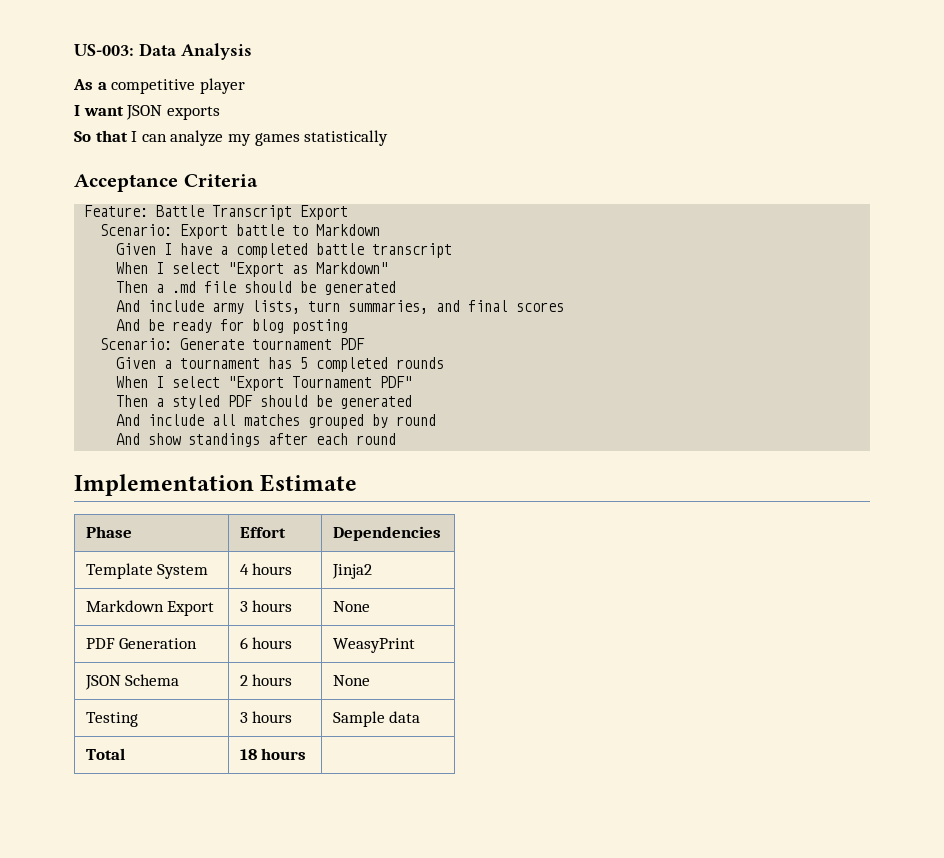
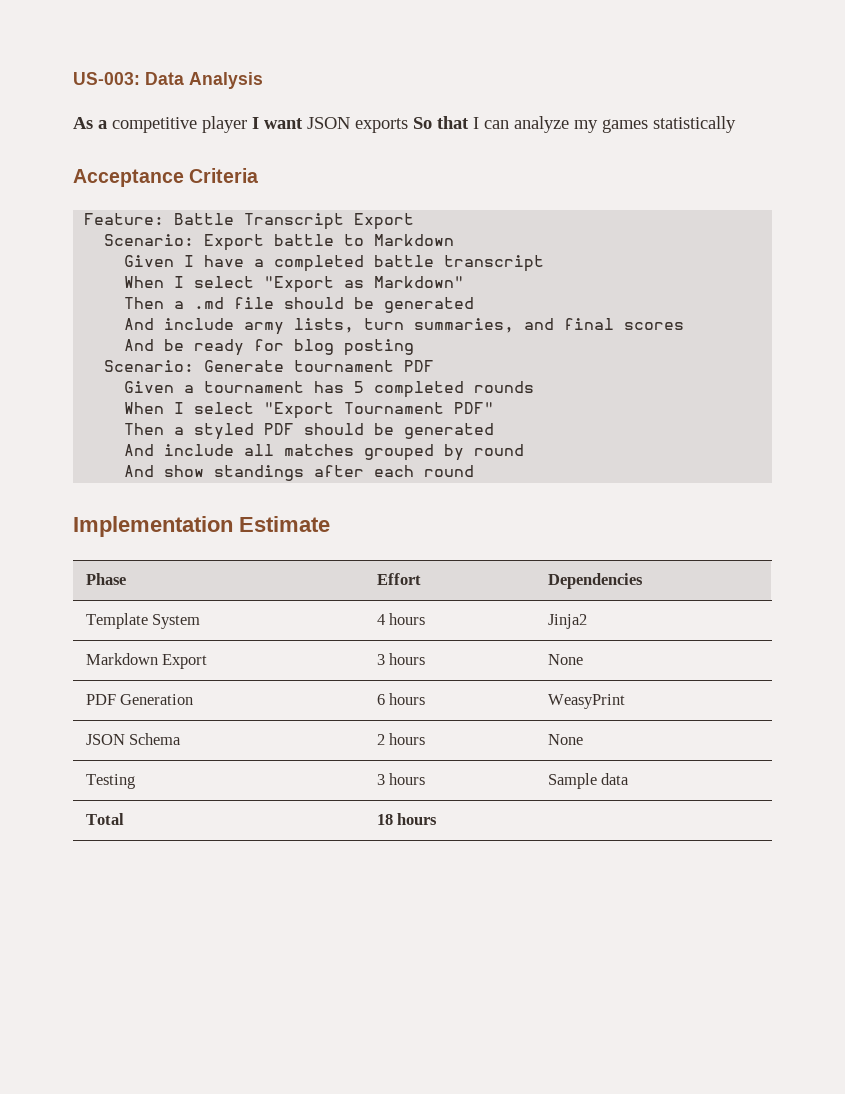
- As a competitive player
- I want JSON exports
- So that I can analyze my games statistically
+ As a competitive player I want JSON exports So that I can analyze my games statistically

